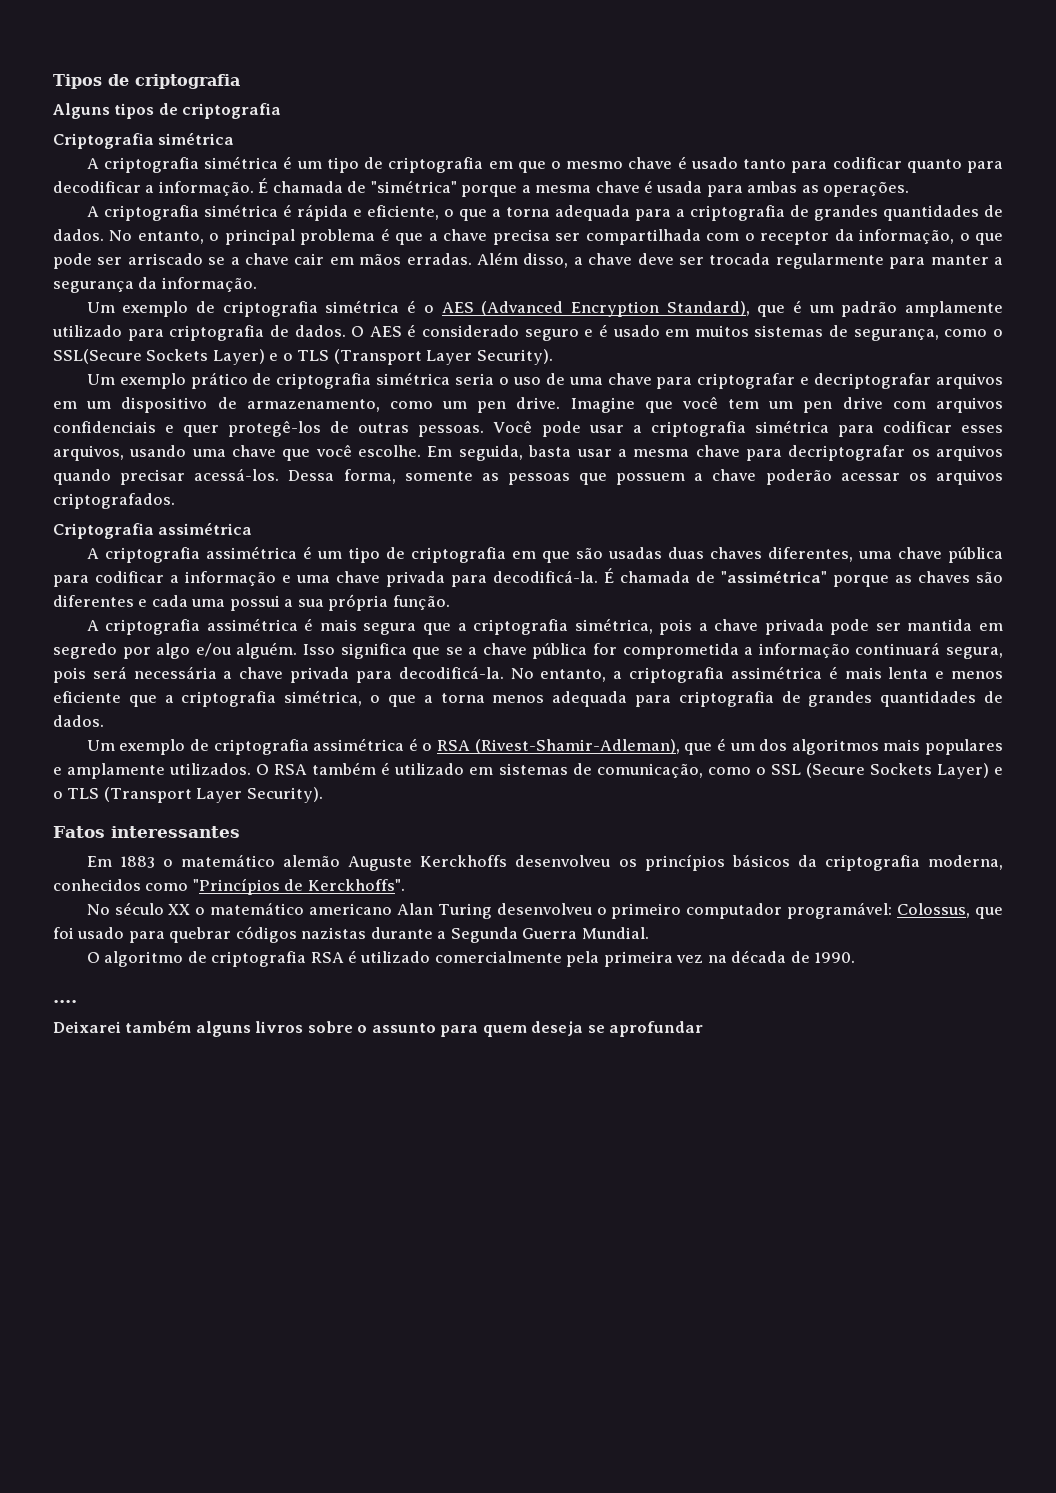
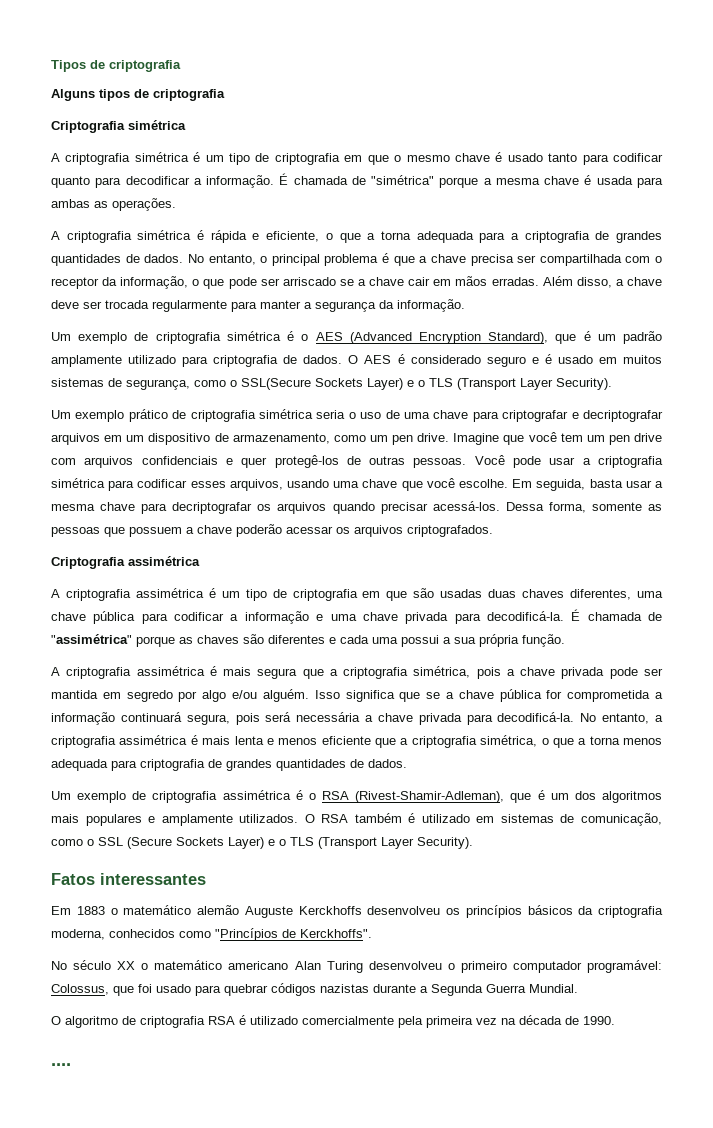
- Deixarei também alguns livros sobre o assunto para quem deseja se aprofundar

